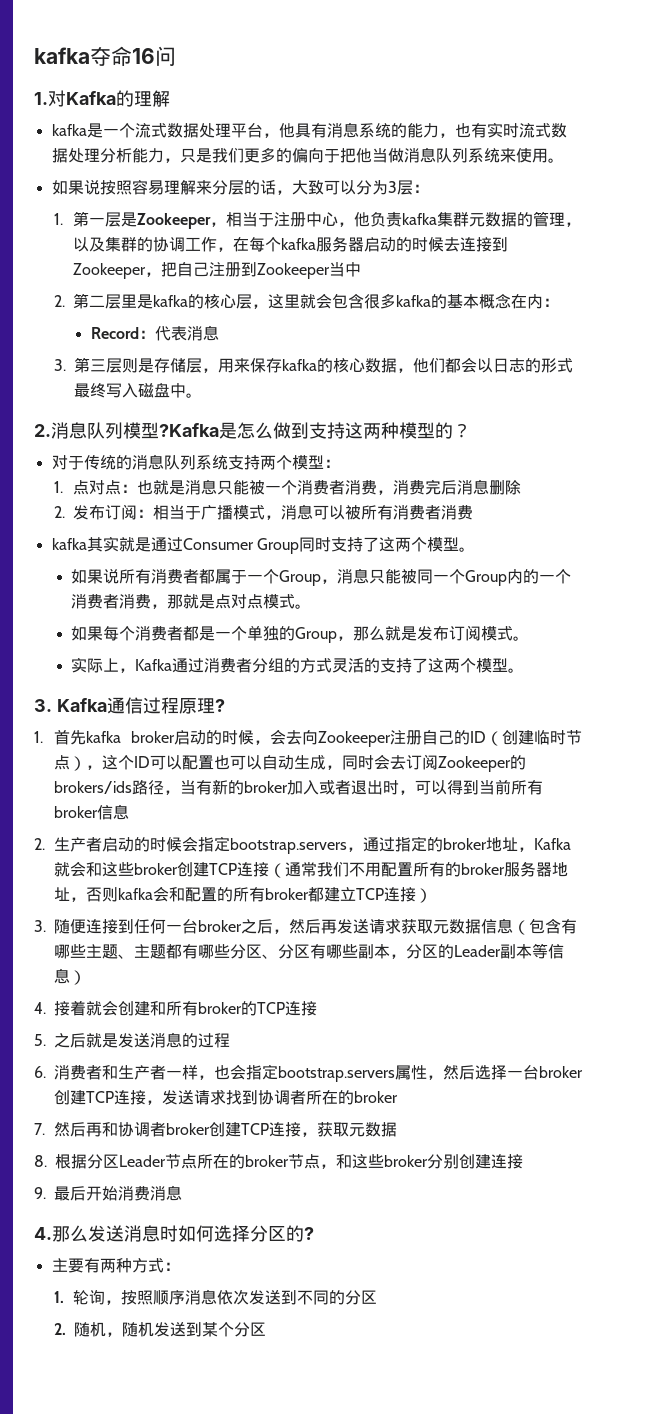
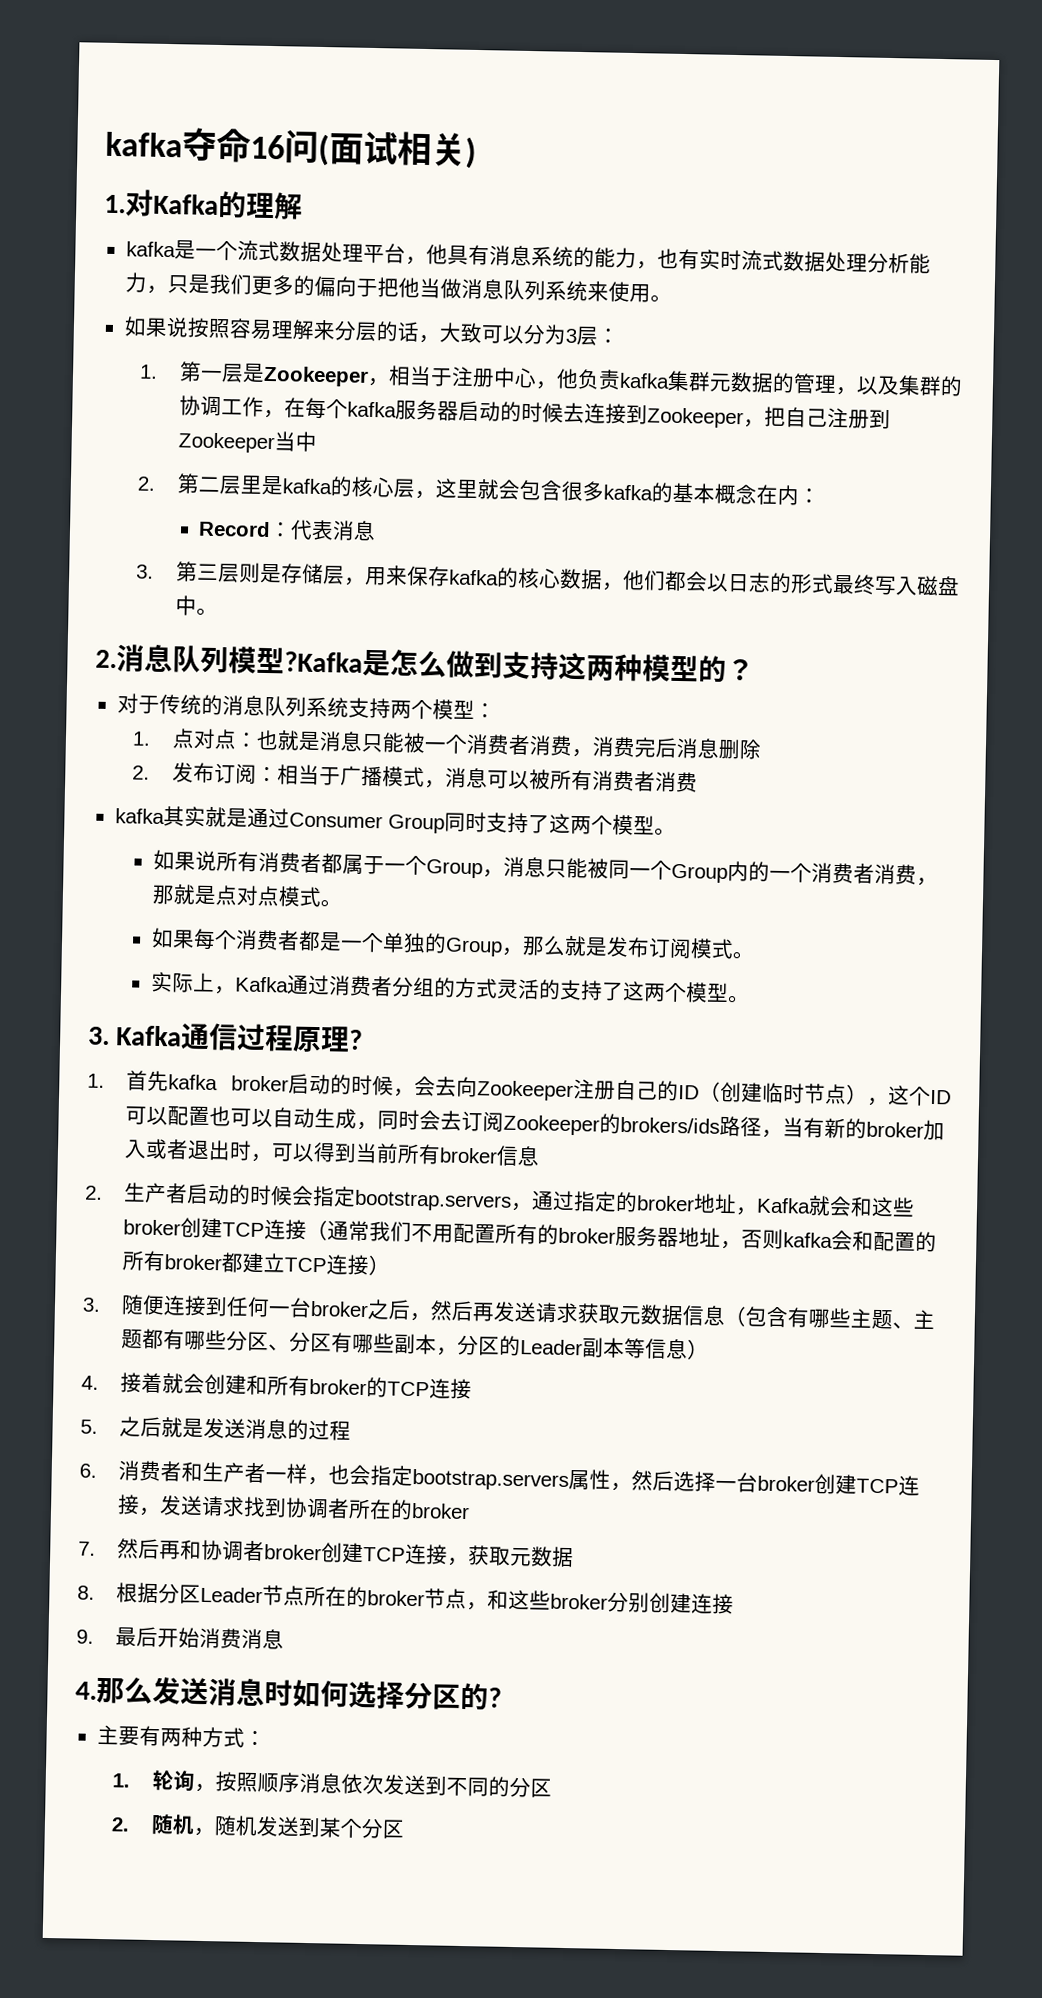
- kafka夺命16问
+ kafka夺命16问(面试相关)

